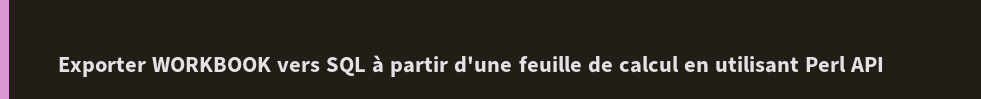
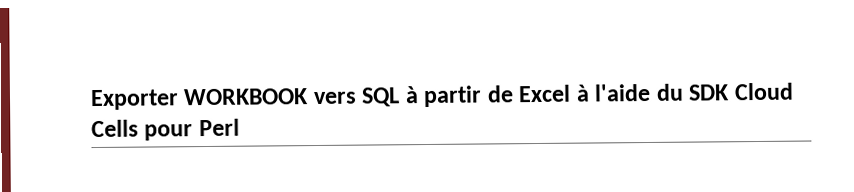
- Exporter WORKBOOK vers SQL à partir d'une feuille de calcul en utilisant Perl API
+ Exporter WORKBOOK vers SQL à partir de Excel à l'aide du SDK Cloud Cells pour Perl

